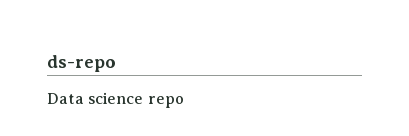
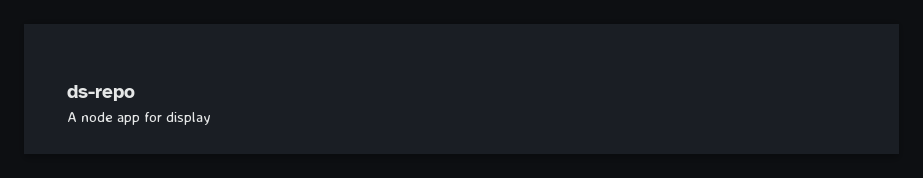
- Data science repo
+ A node app for display

